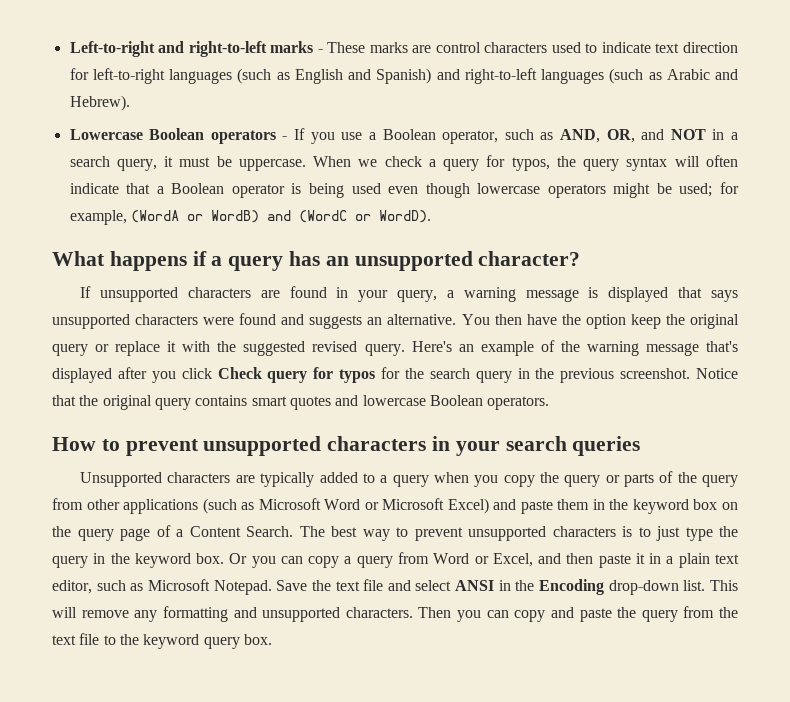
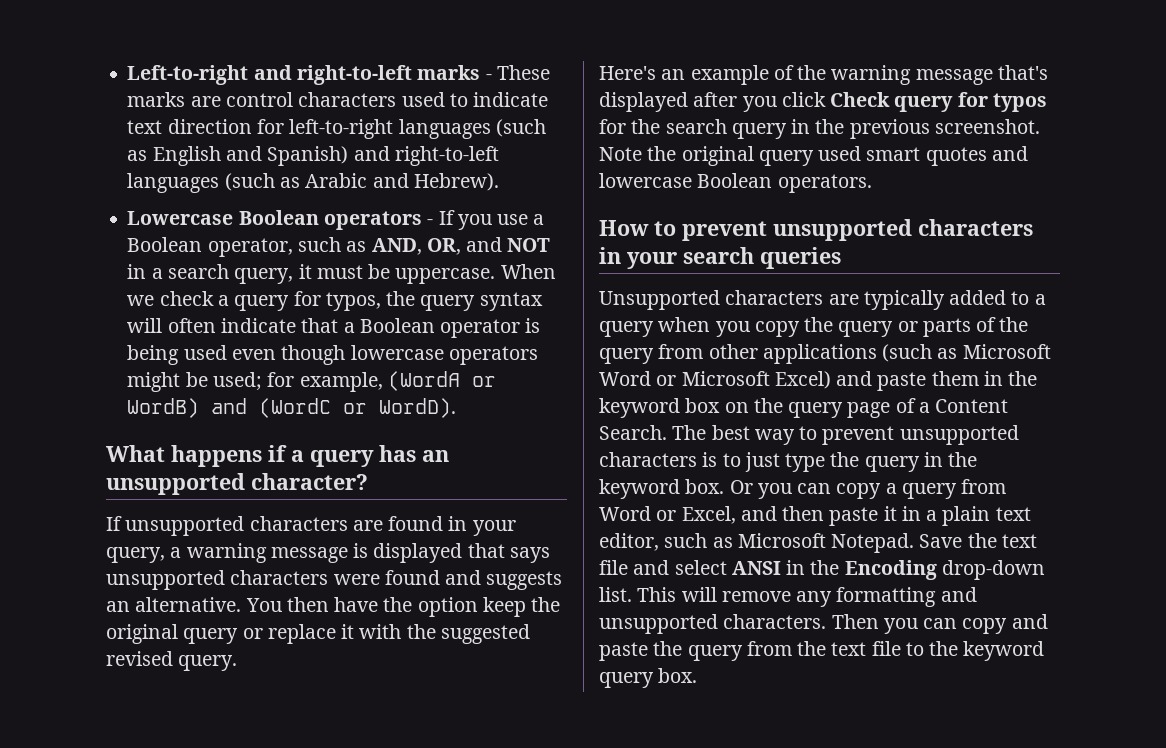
- You then have the option keep the original query or replace it with the suggested revised query. Here's an example of the warning message that's displayed after you click Check query for typos for the search query in the previous screenshot.
+ You then have the option keep the original query or replace it with the suggested revised query.
+ Here's an example of the warning message that's displayed after you click Check query for typos for the search query in the previous screenshot.
- Notice that the original query contains smart quotes and lowercase Boolean operators.
+ Note the original query used smart quotes and lowercase Boolean operators.

